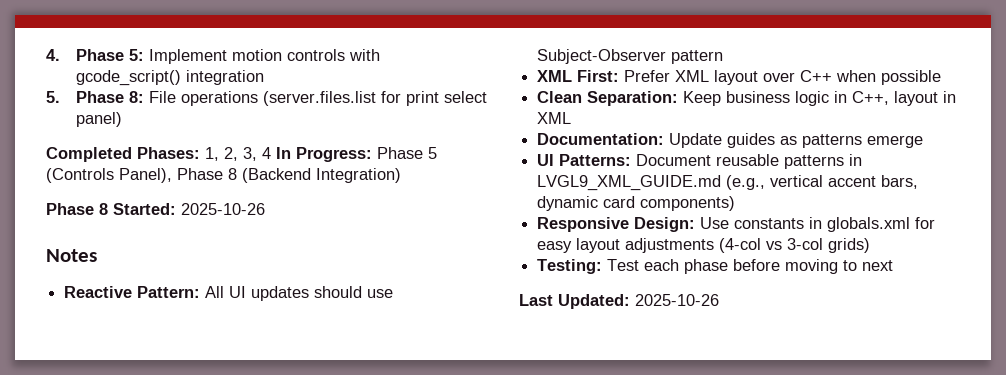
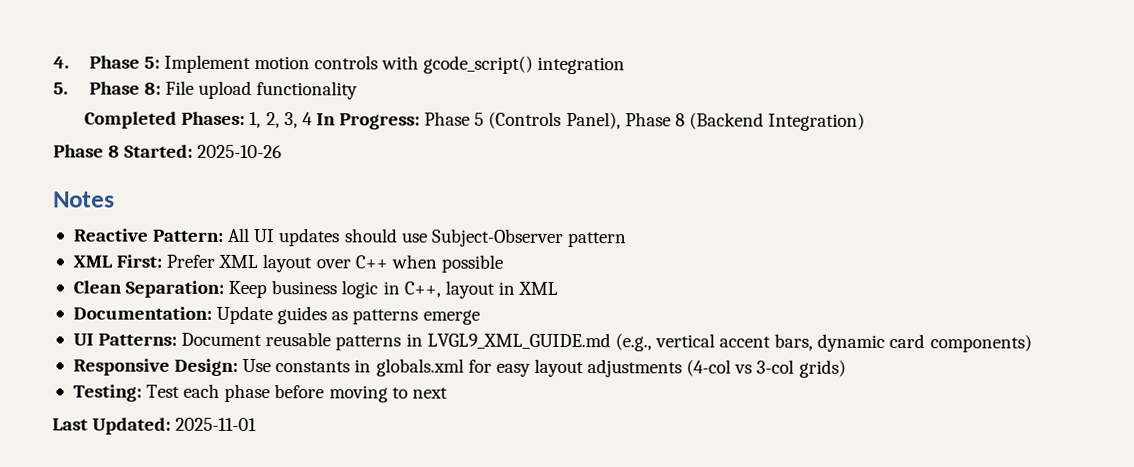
- 5. Phase 8: File operations (server.files.list for print select panel)
+ 5. Phase 8: File upload functionality
- Last Updated: 2025-10-26
+ Last Updated: 2025-11-01

